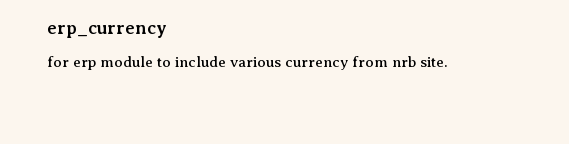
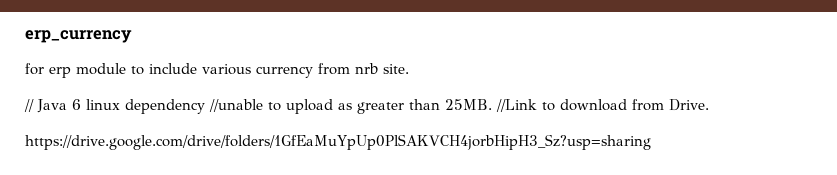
+ // Java 6 linux dependency //unable to upload as greater than 25MB. //Link to download from Drive.
+ https://drive.google.com/drive/folders/1GfEaMuYpUp0PlSAKVCH4jorbHipH3_Sz?usp=sharing

